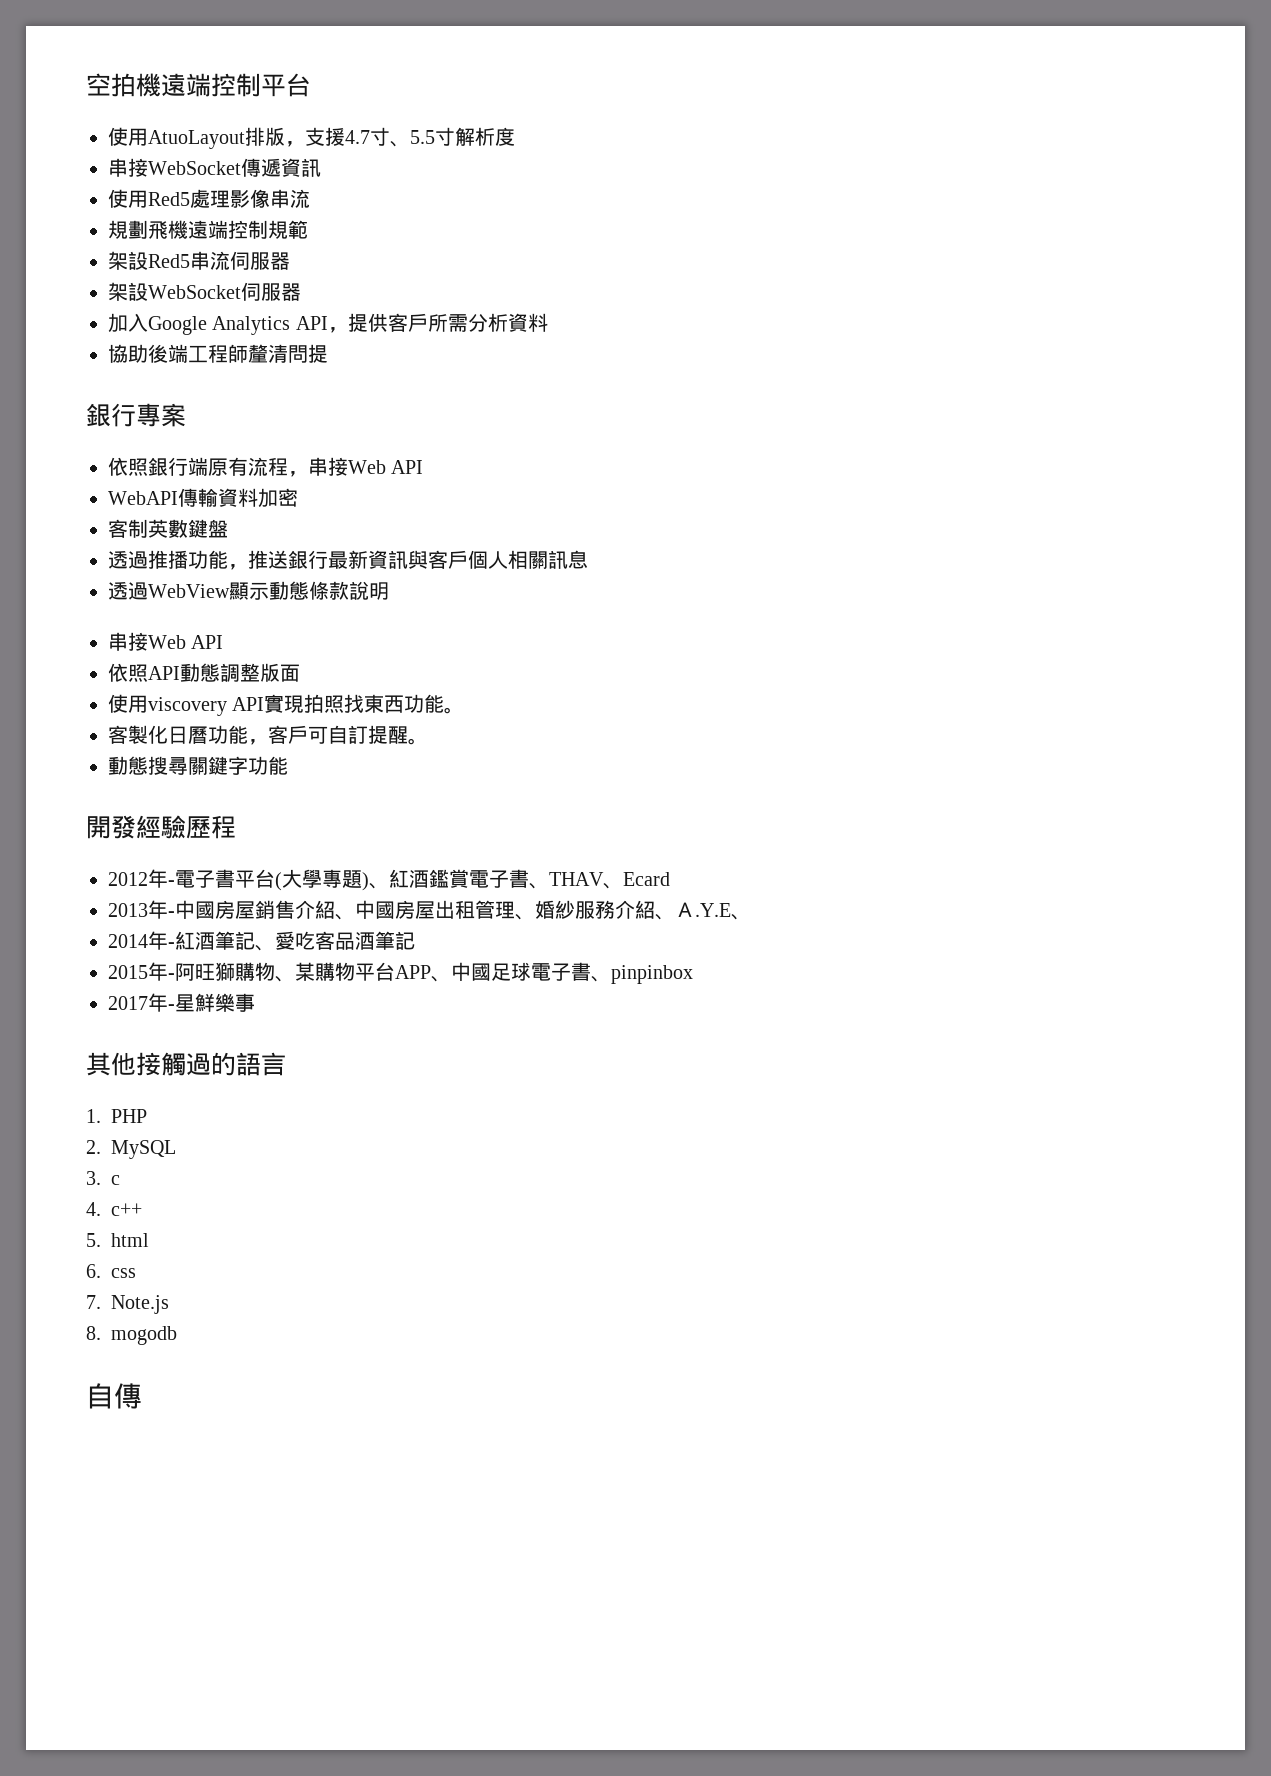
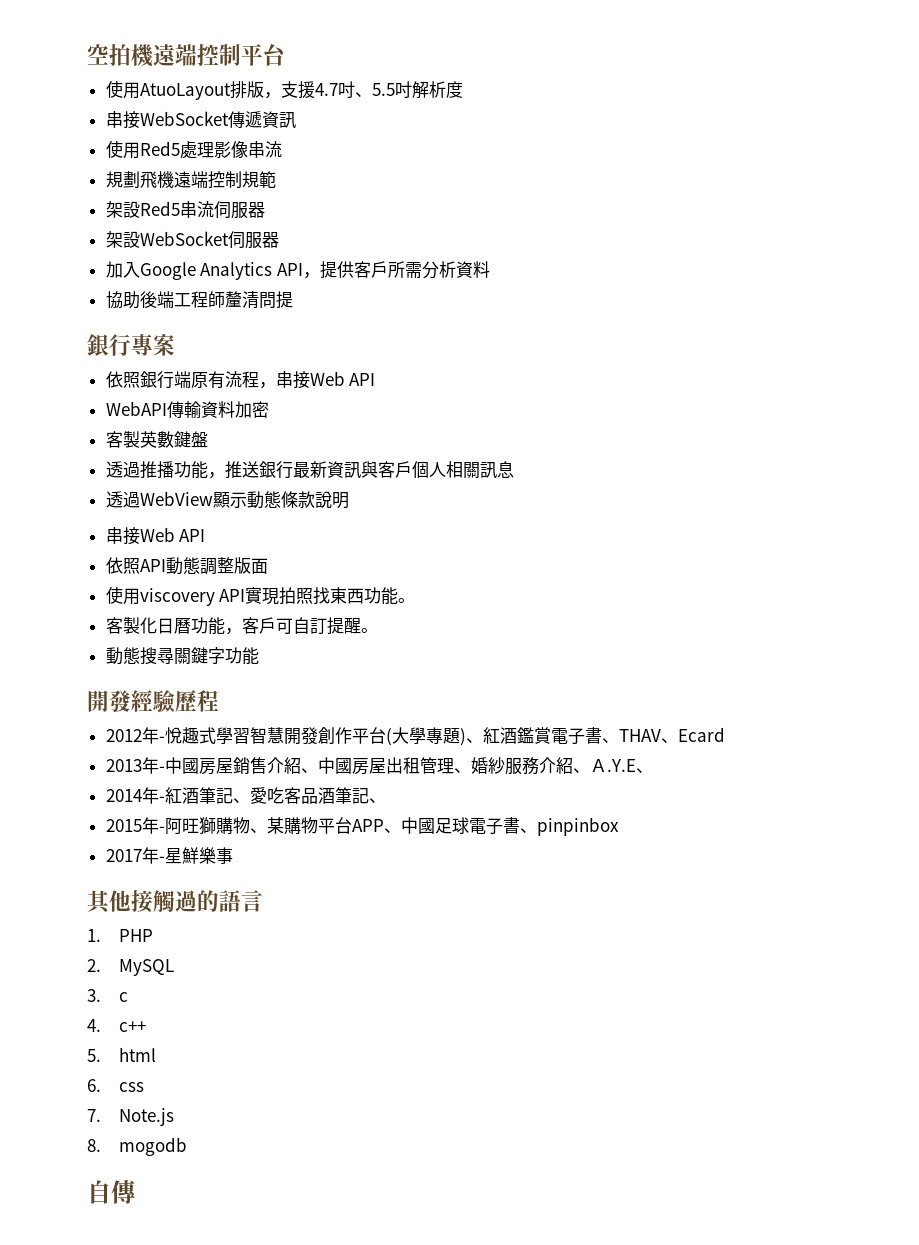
- 使用AtuoLayout排版，支援4.7寸、5.5寸解析度
+ 使用AtuoLayout排版，支援4.7吋、5.5吋解析度
- 客制英數鍵盤
+ 客製英數鍵盤
- 2012年-電子書平台(大學專題)、紅酒鑑賞電子書、THAV、Ecard
+ 2012年-悅趣式學習智慧開發創作平台(大學專題)、紅酒鑑賞電子書、THAV、Ecard
- 2014年-紅酒筆記、愛吃客品酒筆記
+ 2014年-紅酒筆記、愛吃客品酒筆記、

